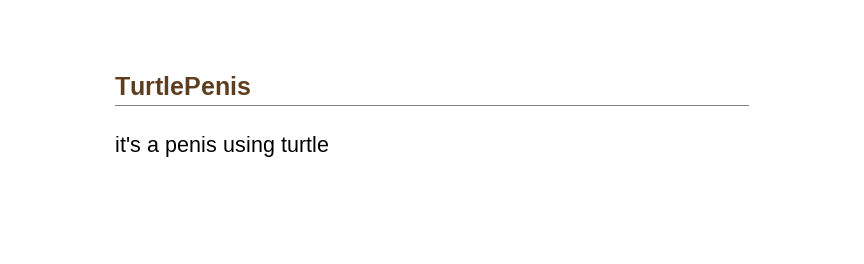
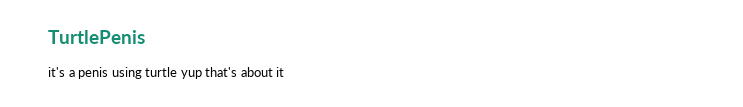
- it's a penis using turtle
+ it's a penis using turtle yup that's about it

